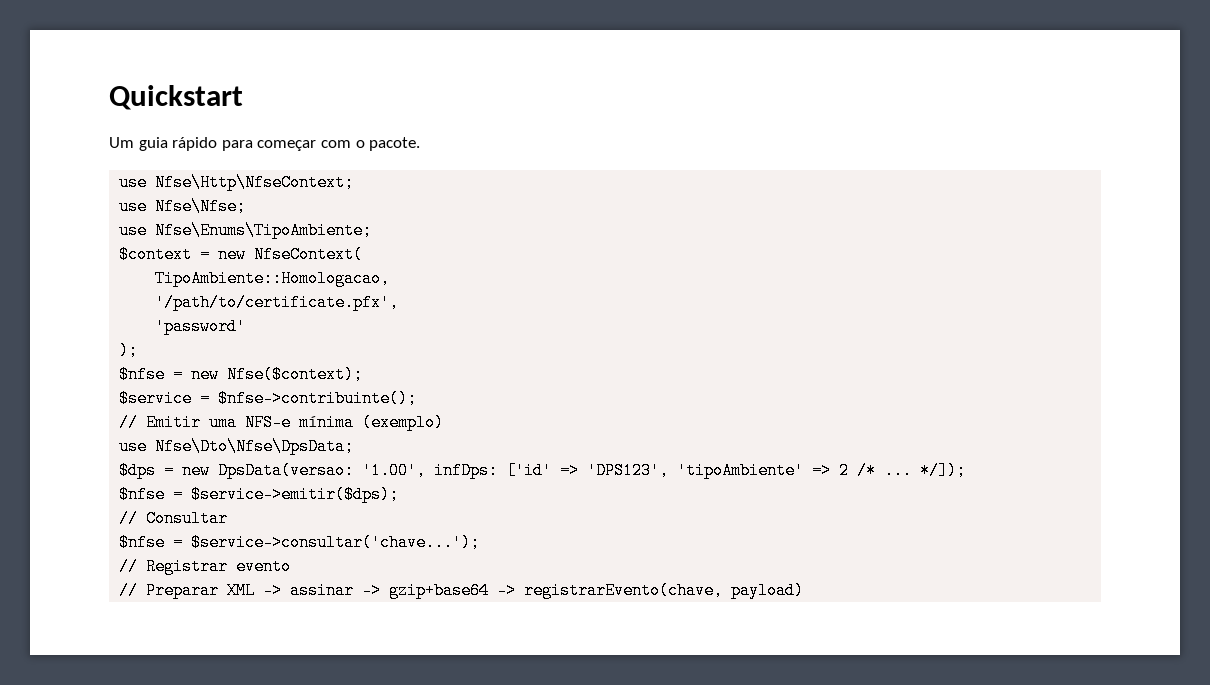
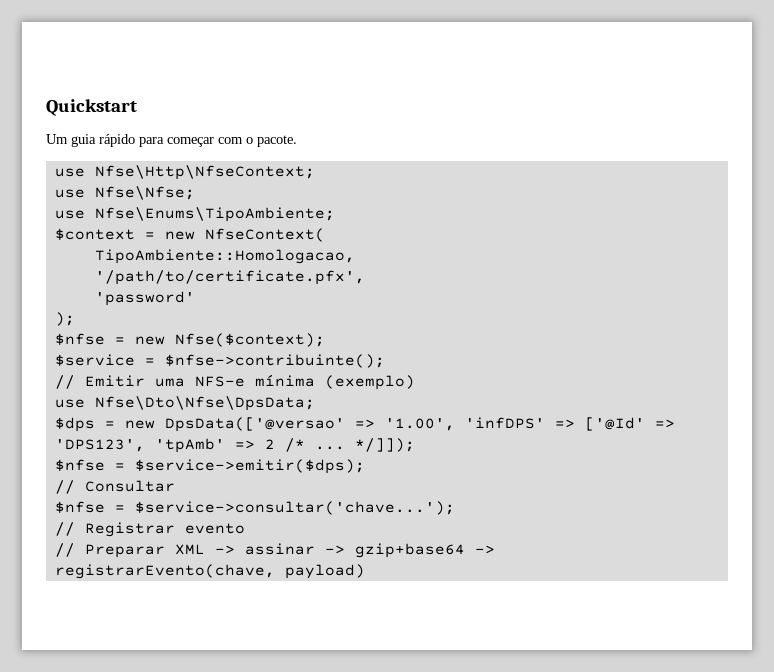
- $dps = new DpsData(versao: '1.00', infDps: ['id' => 'DPS123', 'tipoAmbiente' => 2 /* ...
+ $dps = new DpsData(['@versao' => '1.00', 'infDPS' => ['@Id' => 'DPS123', 'tpAmb' => 2 /* ...
- */]);
+ */]]);

